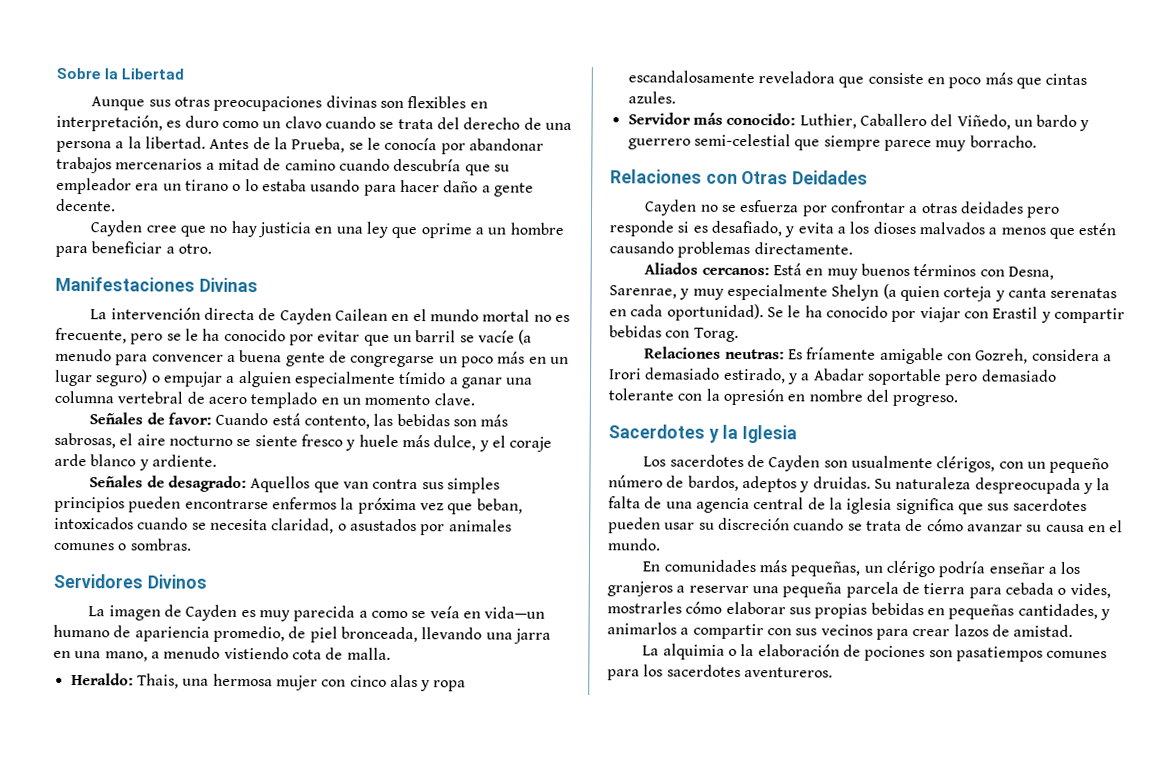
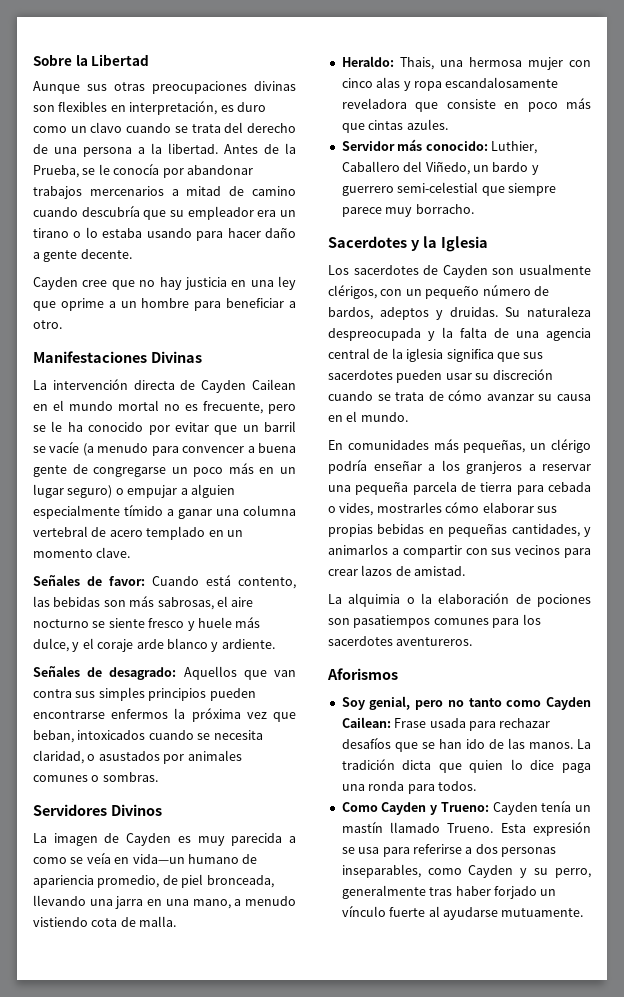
- Relaciones con Otras Deidades
- Cayden no se esfuerza por confrontar a otras deidades pero responde si es desafiado, y evita a los dioses malvados a menos que estén causando problemas directamente.
- Aliados cercanos: Está en muy buenos términos con Desna, Sarenrae, y muy especialmente Shelyn (a quien corteja y canta serenatas en cada oportunidad). Se le ha conocido por viajar con Erastil y compartir bebidas con Torag.
- Relaciones neutras: Es fríamente amigable con Gozreh, considera a Irori demasiado estirado, y a Abadar soportable pero demasiado tolerante con la opresión en nombre del progreso.
+ Aforismos
+ Soy genial, pero no tanto como Cayden Cailean: Frase usada para rechazar desafíos que se han ido de las manos. La tradición dicta que quien lo dice paga una ronda para todos.
+ Como Cayden y Trueno: Cayden tenía un mastín llamado Trueno. Esta expresión se usa para referirse a dos personas inseparables, como Cayden y su perro, generalmente tras haber forjado un vínculo fuerte al ayudarse mutuamente.

